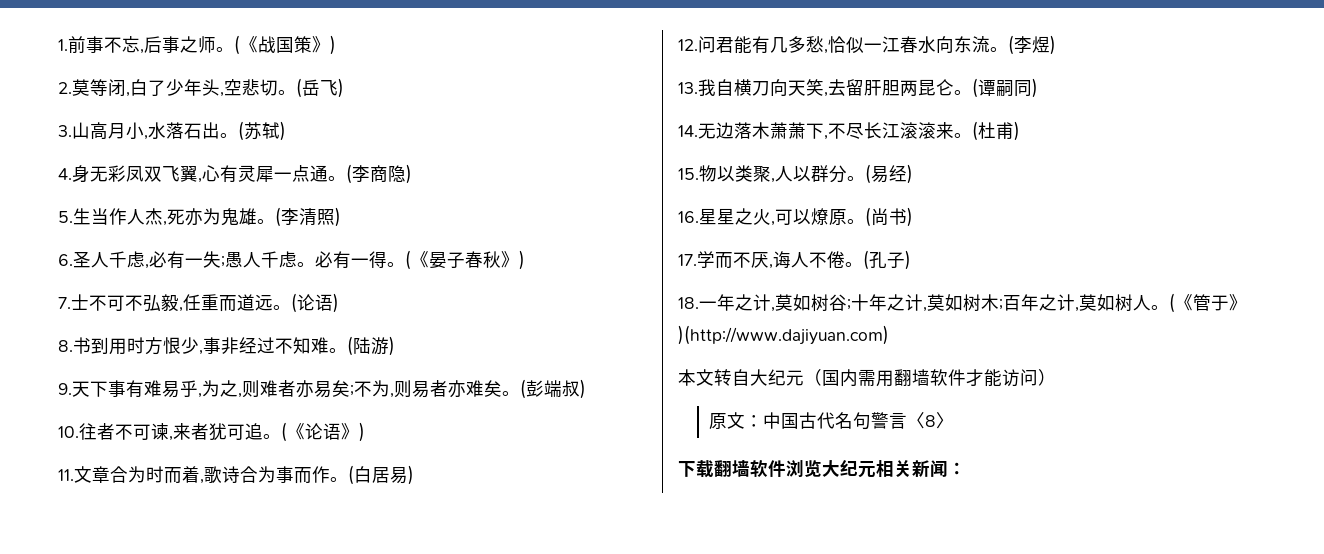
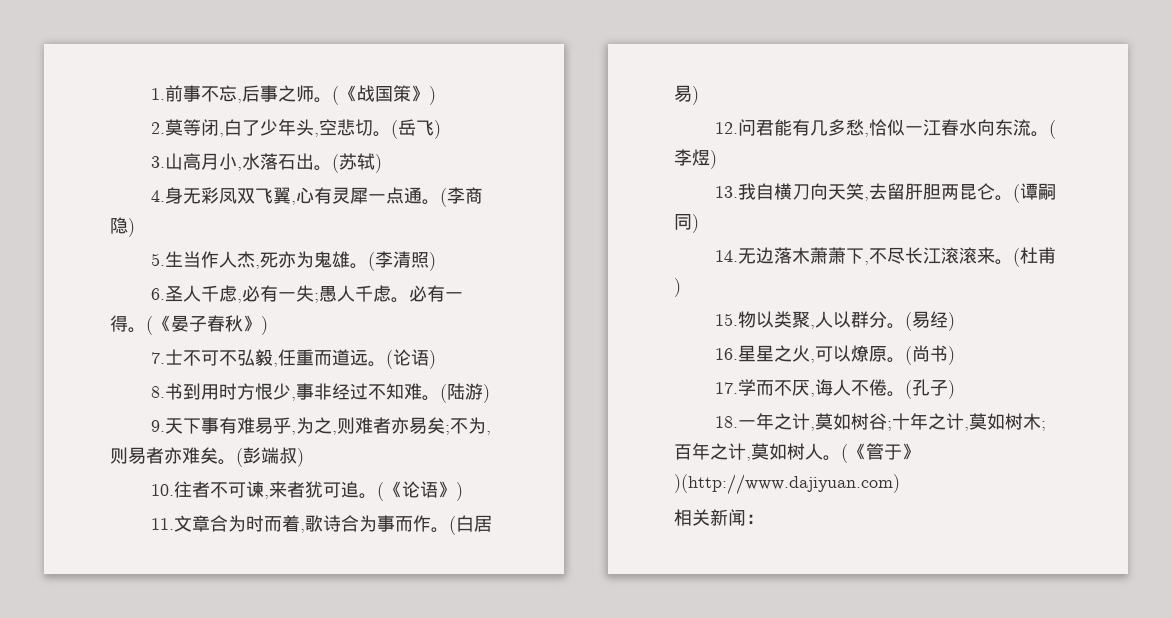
- 本文转自大纪元（国内需用翻墙软件才能访问）
- 原文：中国古代名句警言〈8〉
- 下载翻墙软件浏览大纪元相关新闻：
+ 相关新闻：

